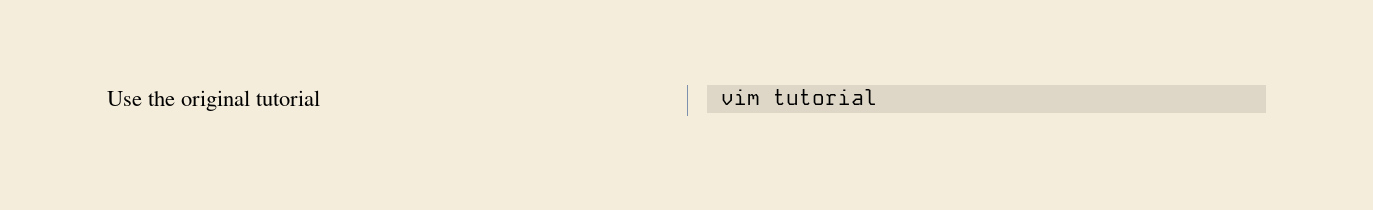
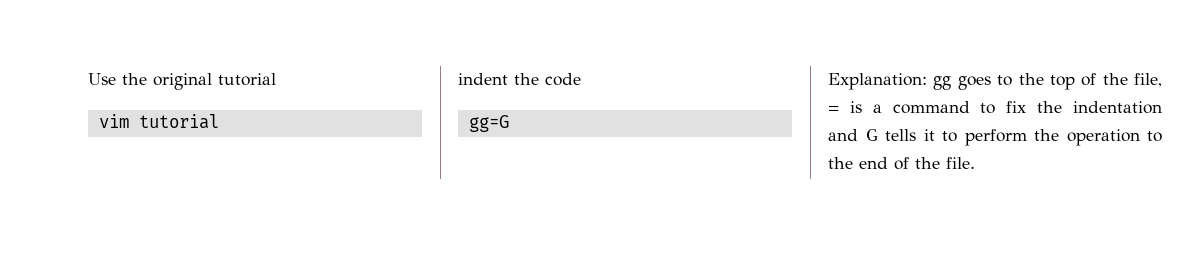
+ indent the code
+ gg=G
+ Explanation: gg goes to the top of the file, = is a command to fix the indentation and G tells it to perform the operation to the end of the file.

